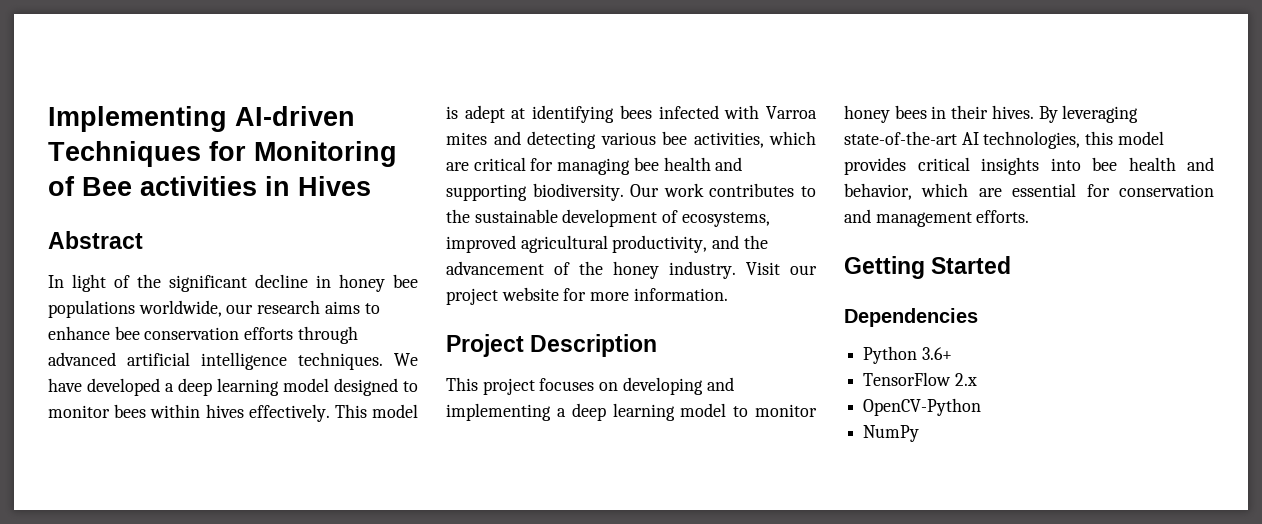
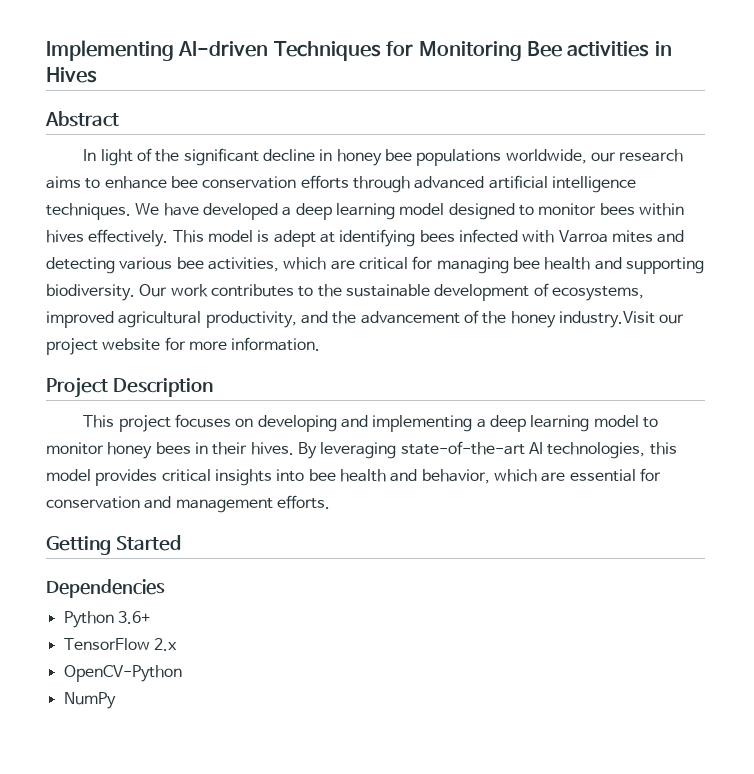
- Implementing AI-driven Techniques for Monitoring of Bee activities in Hives
+ Implementing AI-driven Techniques for Monitoring Bee activities in Hives
- Our work contributes to the sustainable development of ecosystems, improved agricultural productivity, and the advancement of the honey industry. Visit our project website for more information.
+ Our work contributes to the sustainable development of ecosystems, improved agricultural productivity, and the advancement of the honey industry.Visit our project website for more information.

